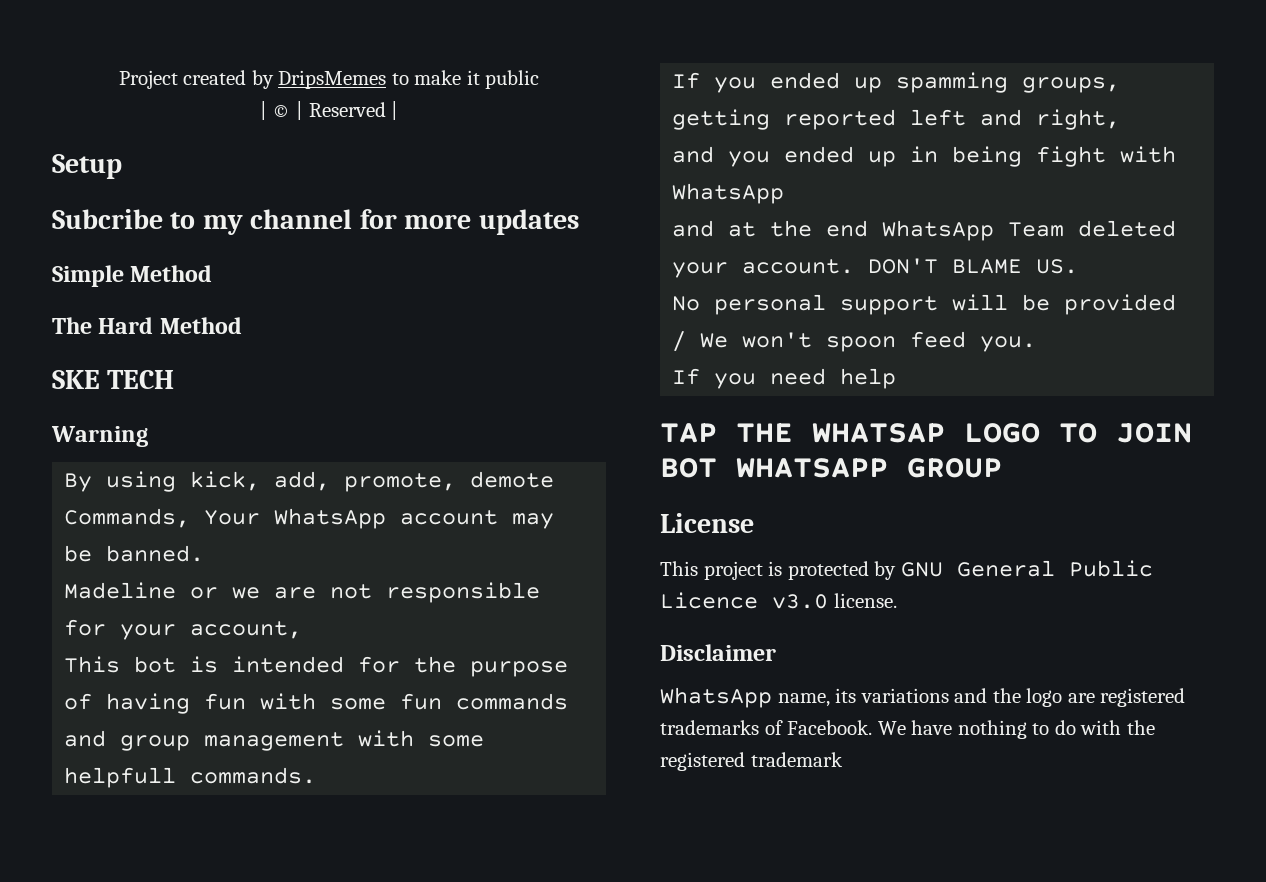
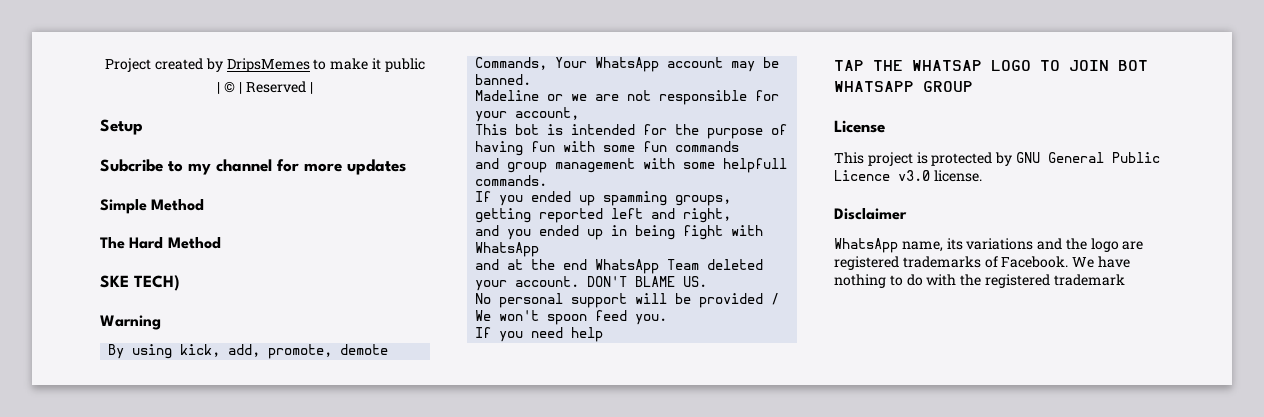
- SKE TECH
+ SKE TECH)

